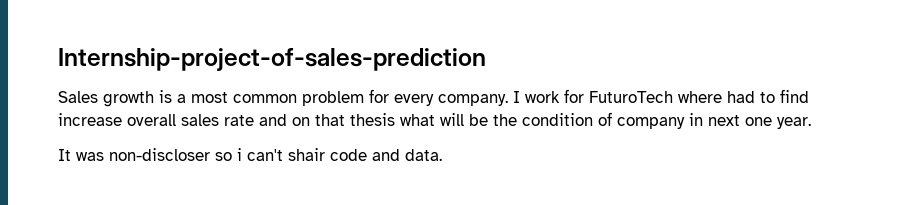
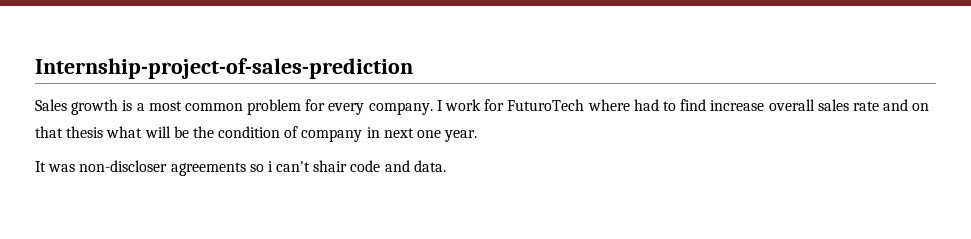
- It was non-discloser so i can't shair code and data.
+ It was non-discloser agreements so i can't shair code and data.

